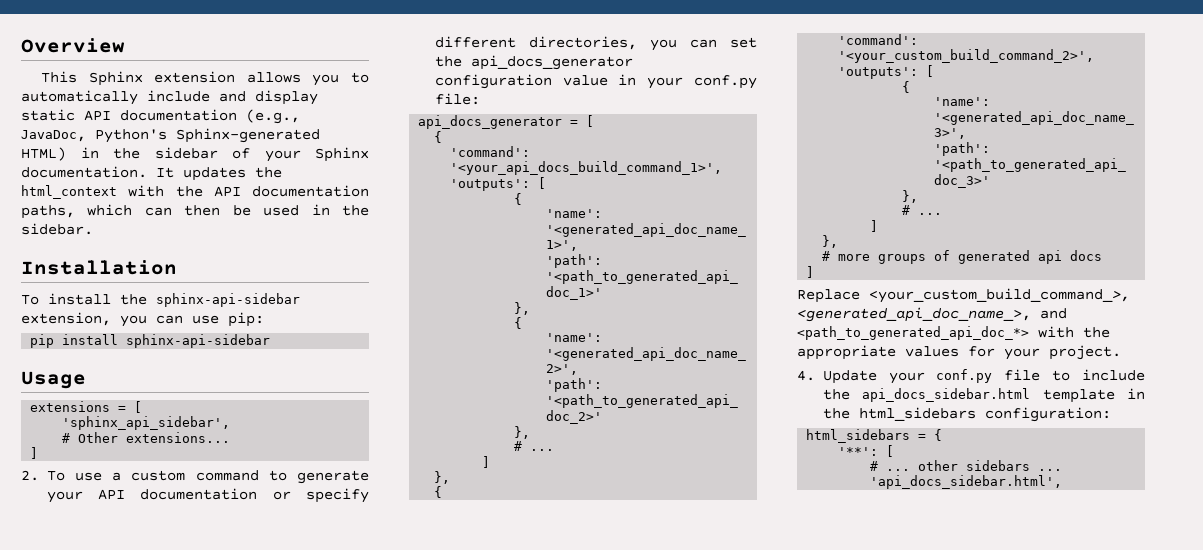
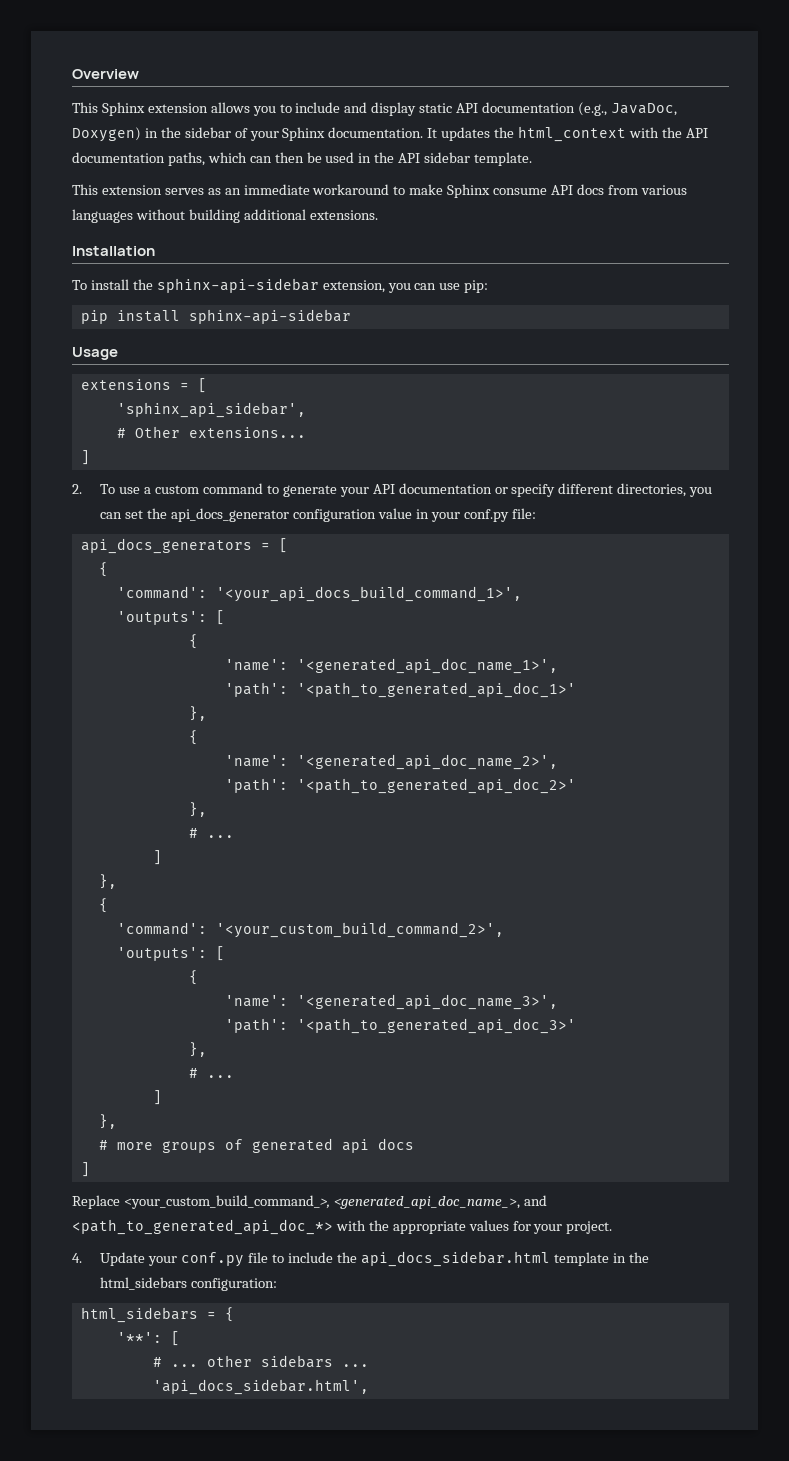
- This Sphinx extension allows you to automatically include and display static API documentation (e.g., JavaDoc, Python's Sphinx-generated HTML) in the sidebar of your Sphinx documentation.
+ This Sphinx extension allows you to include and display static API documentation (e.g., JavaDoc, Doxygen) in the sidebar of your Sphinx documentation.
- It updates the html_context with the API documentation paths, which can then be used in the sidebar.
+ It updates the html_context with the API documentation paths, which can then be used in the API sidebar template.
+ This extension serves as an immediate workaround to make Sphinx consume API docs from various languages without building additional extensions.
- api_docs_generator = [
+ api_docs_generators = [

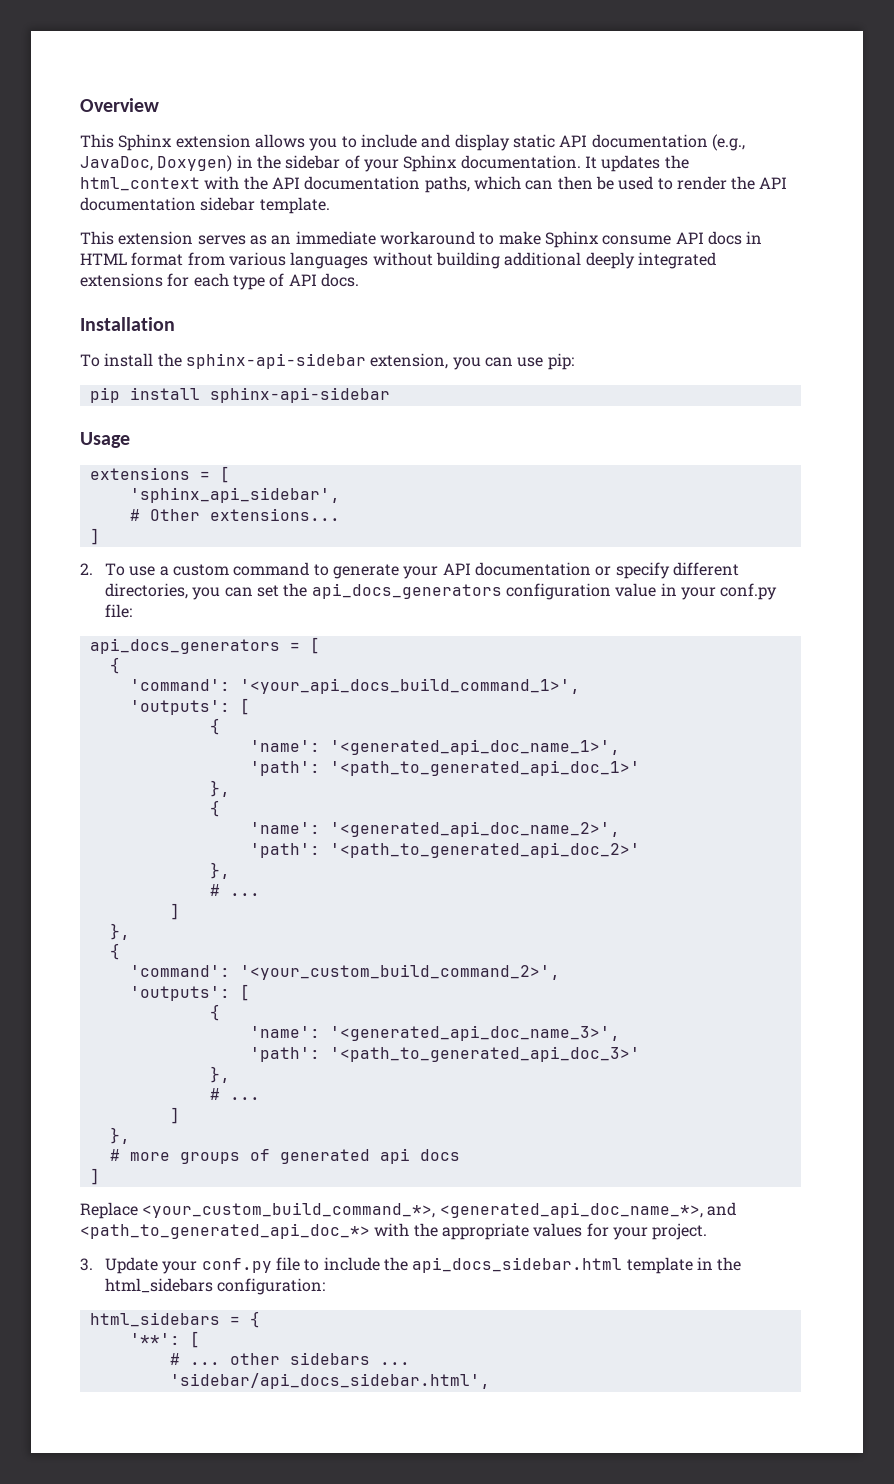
- It updates the html_context with the API documentation paths, which can then be used in the API sidebar template.
+ It updates the html_context with the API documentation paths, which can then be used to render the API documentation sidebar template.
- This extension serves as an immediate workaround to make Sphinx consume API docs from various languages without building additional extensions.
+ This extension serves as an immediate workaround to make Sphinx consume API docs in HTML format from various languages without building additional deeply integrated extensions for each type of API docs.
- 2. To use a custom command to generate your API documentation or specify different directories, you can set the api_docs_generator configuration value in your conf.py file:
+ 2. To use a custom command to generate your API documentation or specify different directories, you can set the api_docs_generators configuration value in your conf.py file:
- Replace <your_custom_build_command_>, <generated_api_doc_name_>, and <path_to_generated_api_doc_*> with the appropriate values for your project.
+ Replace <your_custom_build_command_*>, <generated_api_doc_name_*>, and <path_to_generated_api_doc_*> with the appropriate values for your project.
- 4. Update your conf.py file to include the api_docs_sidebar.html template in the html_sidebars configuration:
+ 3. Update your conf.py file to include the api_docs_sidebar.html template in the html_sidebars configuration:
- 'api_docs_sidebar.html',
+ 'sidebar/api_docs_sidebar.html',

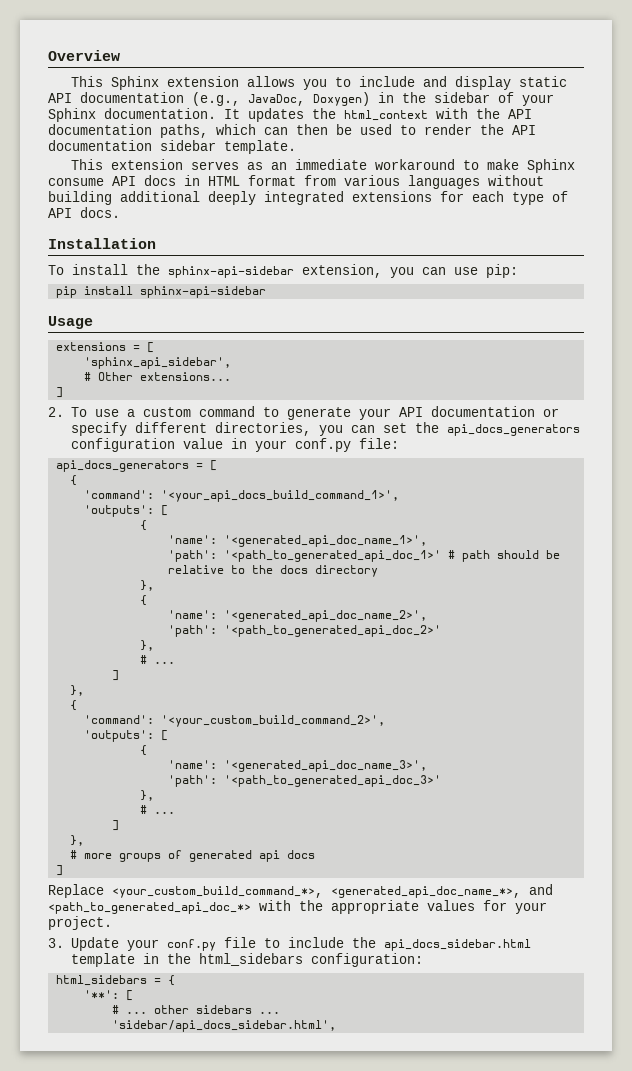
- 'path': '<path_to_generated_api_doc_1>'
+ 'path': '<path_to_generated_api_doc_1>' # path should be relative to the docs directory

